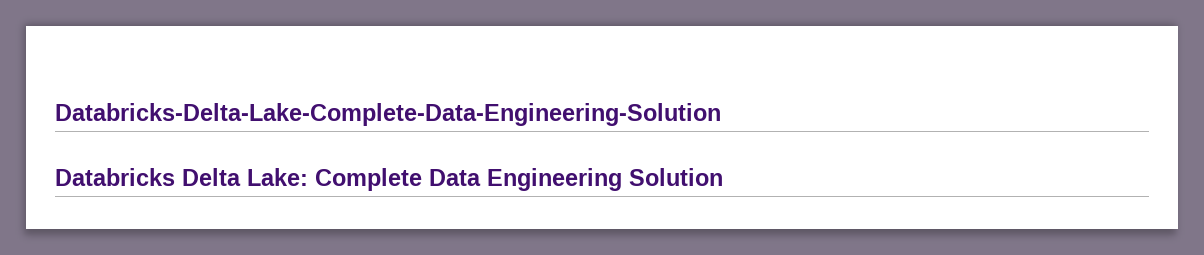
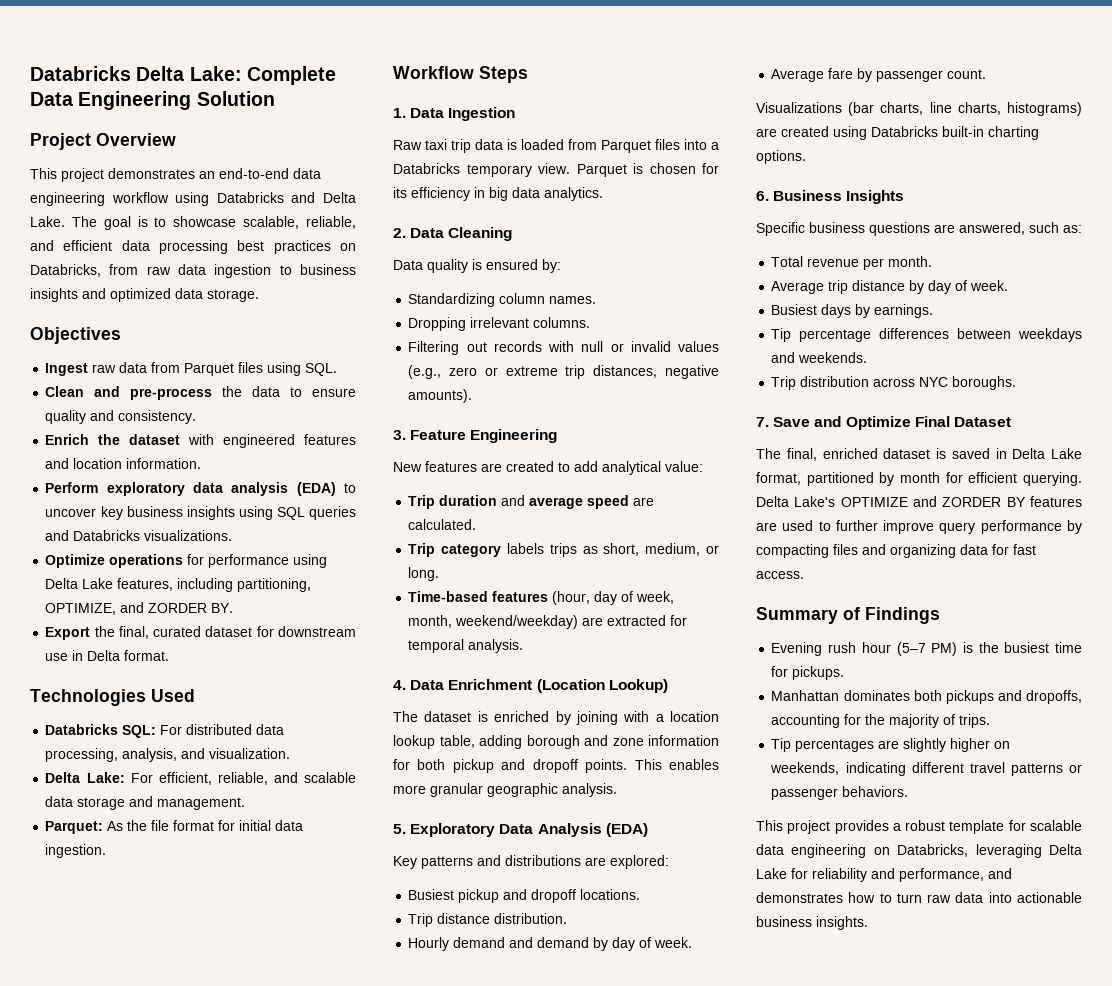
- Databricks-Delta-Lake-Complete-Data-Engineering-Solution
+ Project Overview
+ This project demonstrates an end-to-end data engineering workflow using Databricks and Delta Lake. The goal is to showcase scalable, reliable, and efficient data processing best practices on Databricks, from raw data ingestion to business insights and optimized data storage.
+ Objectives
+ Ingest raw data from Parquet files using SQL.
+ Clean and pre-process the data to ensure quality and consistency.
+ Enrich the dataset with engineered features and location information.
+ Perform exploratory data analysis (EDA) to uncover key business insights using SQL queries and Databricks visualizations.
+ Optimize operations for performance using Delta Lake features, including partitioning, OPTIMIZE, and ZORDER BY.
+ Export the final, curated dataset for downstream use in Delta format.
+ Technologies Used
+ Databricks SQL: For distributed data processing, analysis, and visualization.
+ Delta Lake: For efficient, reliable, and scalable data storage and management.
+ Parquet: As the file format for initial data ingestion.
+ Workflow Steps
+ 1. Data Ingestion
+ Raw taxi trip data is loaded from Parquet files into a Databricks temporary view. Parquet is chosen for its efficiency in big data analytics.
+ 2. Data Cleaning
+ Data quality is ensured by:
+ Standardizing column names.
+ Dropping irrelevant columns.
+ Filtering out records with null or invalid values (e.g., zero or extreme trip distances, negative amounts).
+ 3. Feature Engineering
+ New features are created to add analytical value:
+ Trip duration and average speed are calculated.
+ Trip category labels trips as short, medium, or long.
+ Time-based features (hour, day of week, month, weekend/weekday) are extracted for temporal analysis.
+ 4. Data Enrichment (Location Lookup)
+ The dataset is enriched by joining with a location lookup table, adding borough and zone information for both pickup and dropoff points. This enables more granular geographic analysis.
+ 5. Exploratory Data Analysis (EDA)
+ Key patterns and distributions are explored:
+ Busiest pickup and dropoff locations.
+ Trip distance distribution.
+ Hourly demand and demand by day of week.
+ Average fare by passenger count.
+ Visualizations (bar charts, line charts, histograms) are created using Databricks built-in charting options.
+ 6. Business Insights
+ Specific business questions are answered, such as:
+ Total revenue per month.
+ Average trip distance by day of week.
+ Busiest days by earnings.
+ Tip percentage differences between weekdays and weekends.
+ Trip distribution across NYC boroughs.
+ 7. Save and Optimize Final Dataset
+ The final, enriched dataset is saved in Delta Lake format, partitioned by month for efficient querying. Delta Lake's OPTIMIZE and ZORDER BY features are used to further improve query performance by compacting files and organizing data for fast access.
+ Summary of Findings
+ Evening rush hour (5–7 PM) is the busiest time for pickups.
+ Manhattan dominates both pickups and dropoffs, accounting for the majority of trips.
+ Tip percentages are slightly higher on weekends, indicating different travel patterns or passenger behaviors.
+ This project provides a robust template for scalable data engineering on Databricks, leveraging Delta Lake for reliability and performance, and demonstrates how to turn raw data into actionable business insights.

